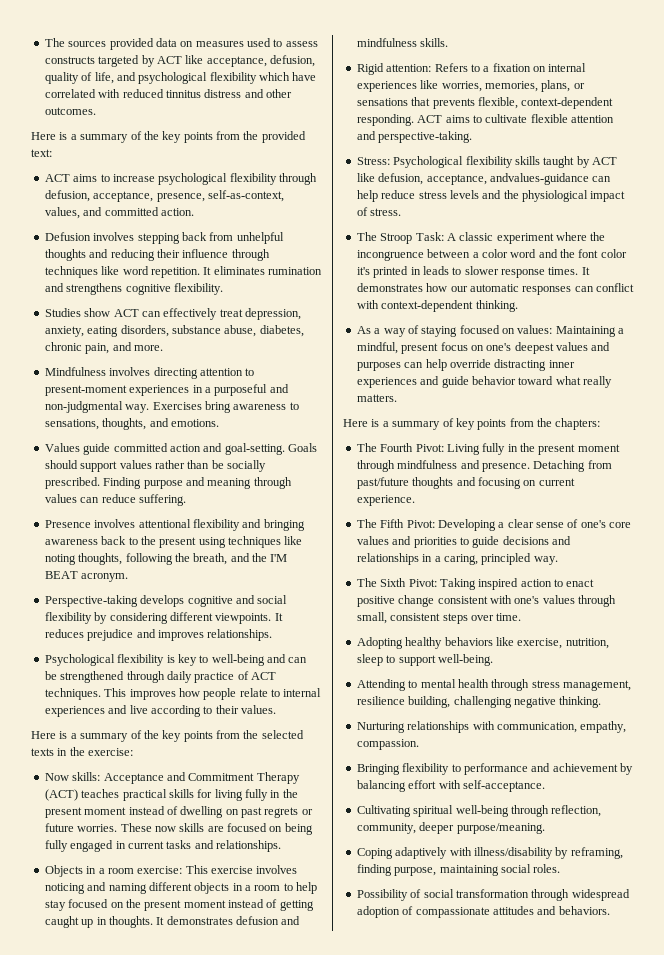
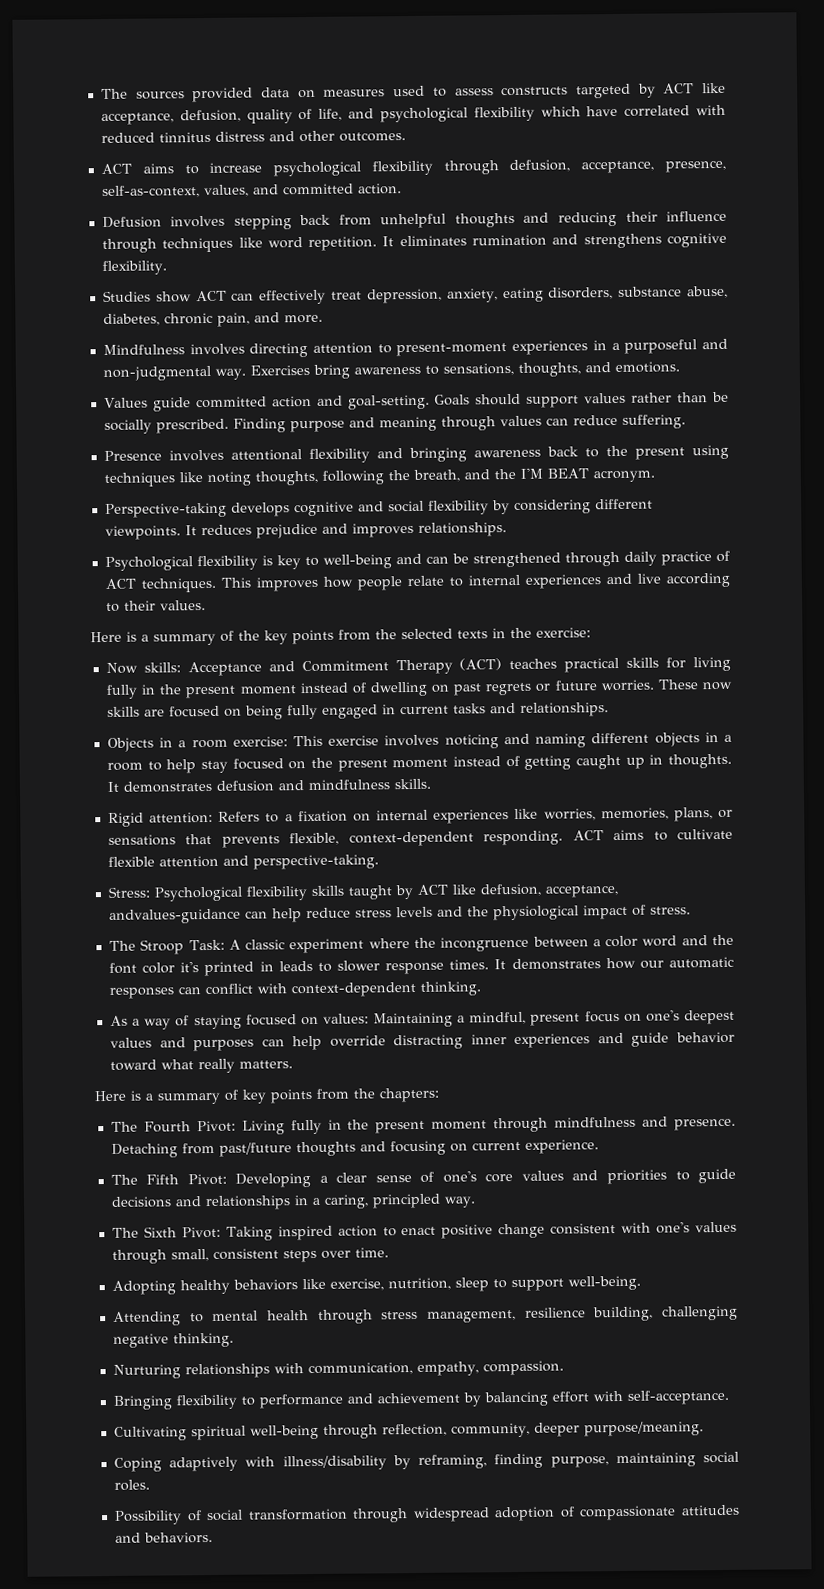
- Here is a summary of the key points from the provided text:

